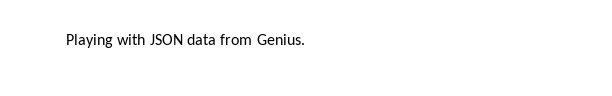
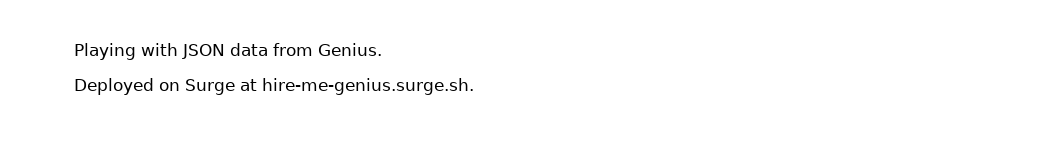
+ Deployed on Surge at hire-me-genius.surge.sh.

